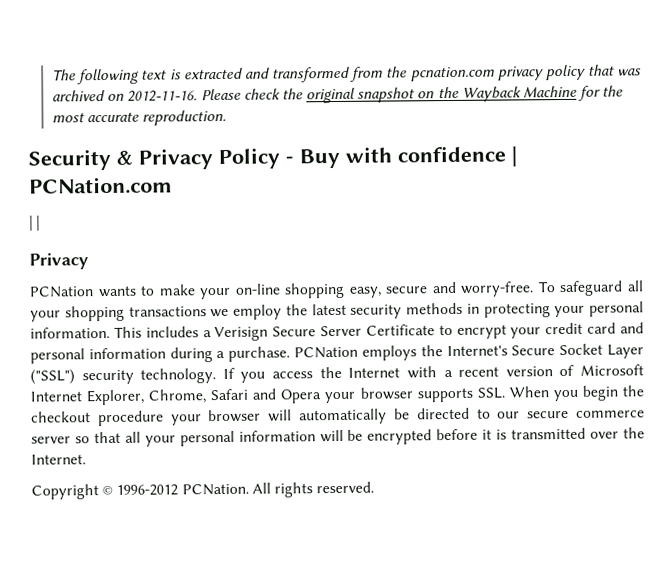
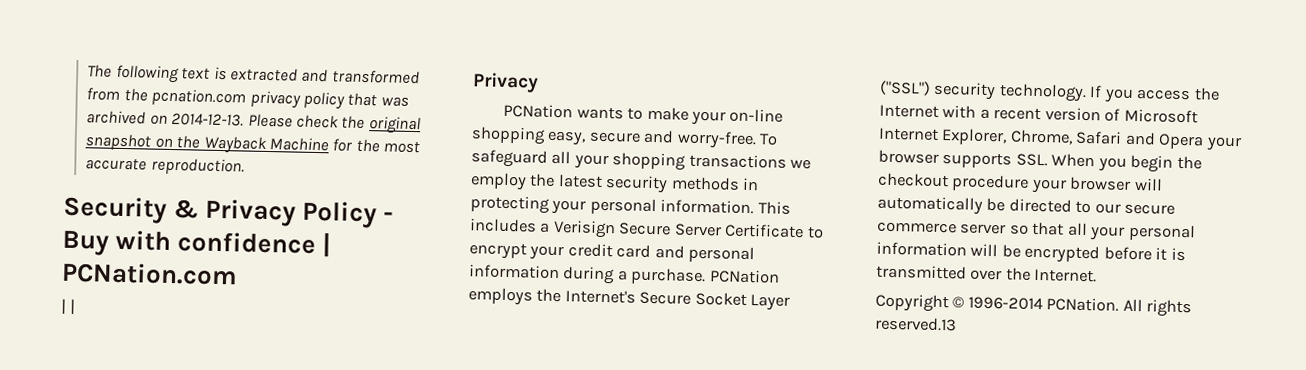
- The following text is extracted and transformed from the pcnation.com privacy policy that was archived on 2012-11-16.
+ The following text is extracted and transformed from the pcnation.com privacy policy that was archived on 2014-12-13.
- Copyright © 1996-2012 PCNation.
+ Copyright © 1996-2014 PCNation.
- All rights reserved.
+ All rights reserved.13

